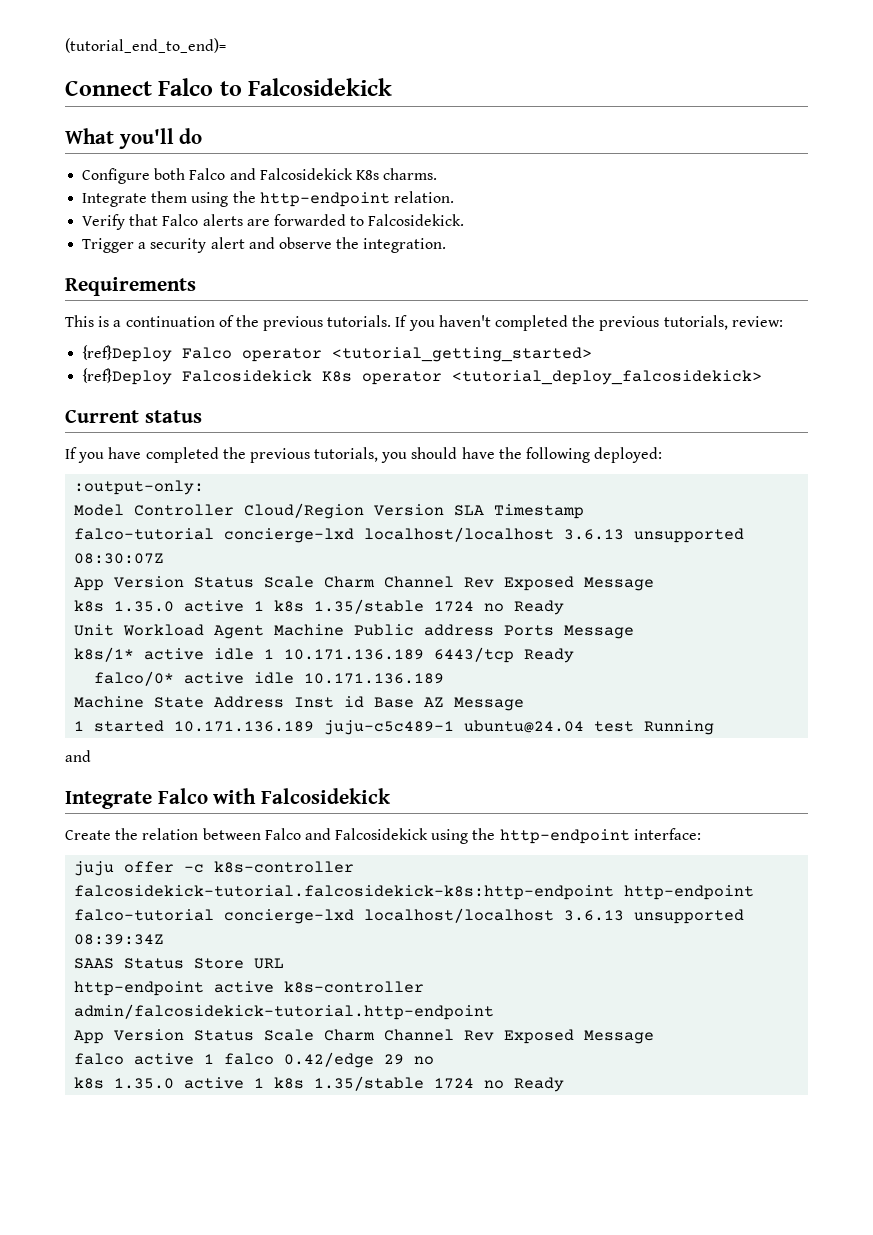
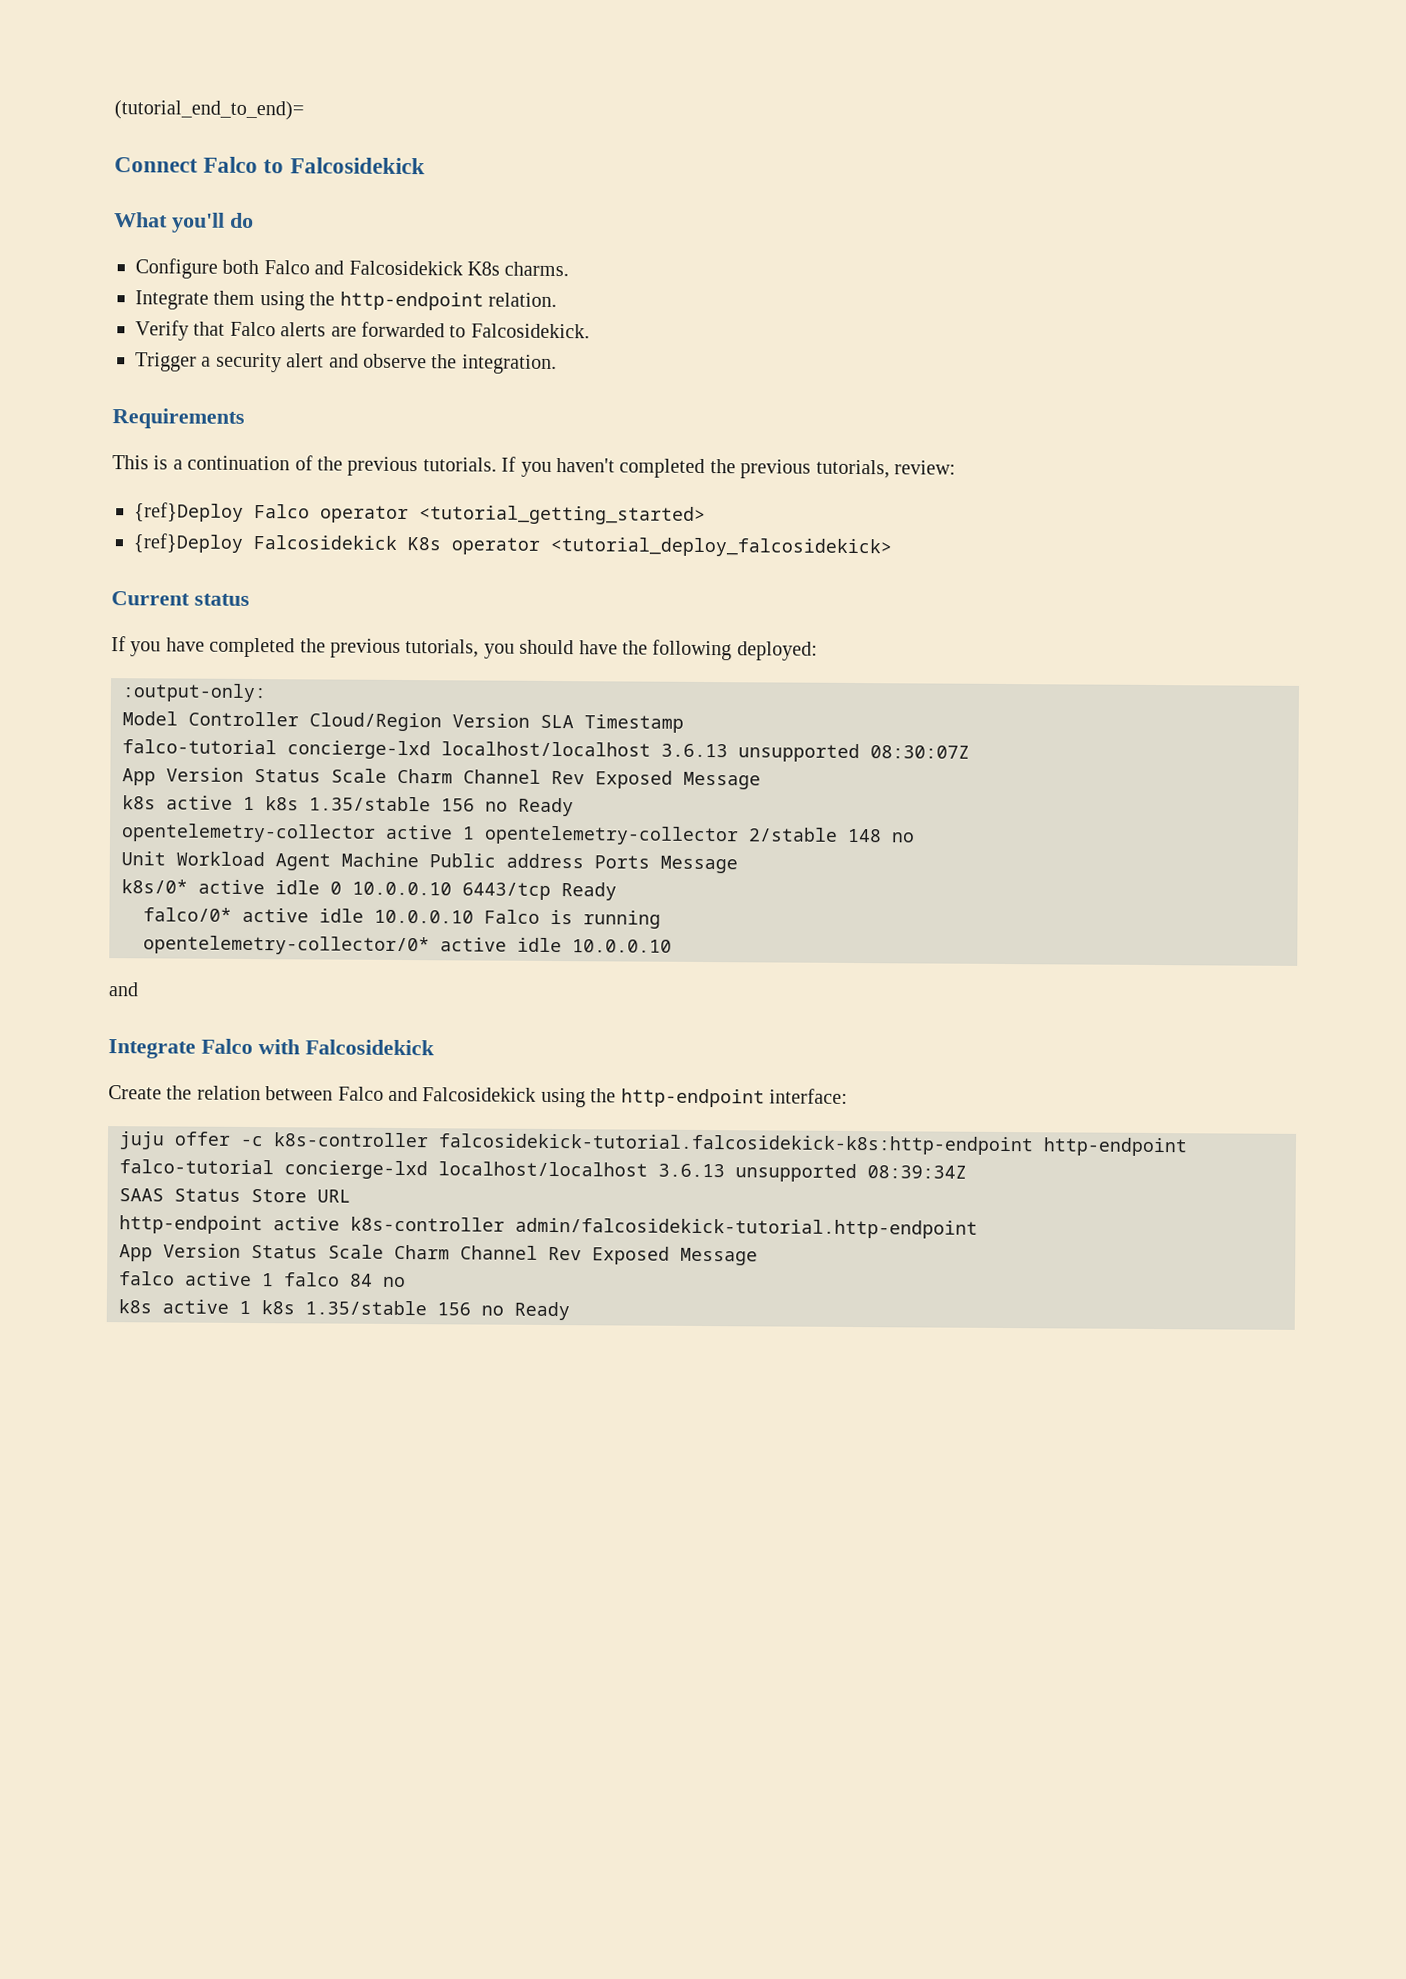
  falco-tutorial concierge-lxd localhost/localhost 3.6.13 unsupported 08:30:07Z
  App Version Status Scale Charm Channel Rev Exposed Message
- k8s 1.35.0 active 1 k8s 1.35/stable 1724 no Ready
+ k8s active 1 k8s 1.35/stable 156 no Ready
+ opentelemetry-collector active 1 opentelemetry-collector 2/stable 148 no
- k8s/1* active idle 1 10.171.136.189 6443/tcp Ready
+ k8s/0* active idle 0 10.0.0.10 6443/tcp Ready
- falco/0* active idle 10.171.136.189
- Machine State Address Inst id Base AZ Message
- 1 started 10.171.136.189 juju-c5c489-1 ubuntu@24.04 test Running
+ falco/0* active idle 10.0.0.10 Falco is running
+ opentelemetry-collector/0* active idle 10.0.0.10
- falco active 1 falco 0.42/edge 29 no
- k8s 1.35.0 active 1 k8s 1.35/stable 1724 no Ready
+ falco active 1 falco 84 no
+ k8s active 1 k8s 1.35/stable 156 no Ready

